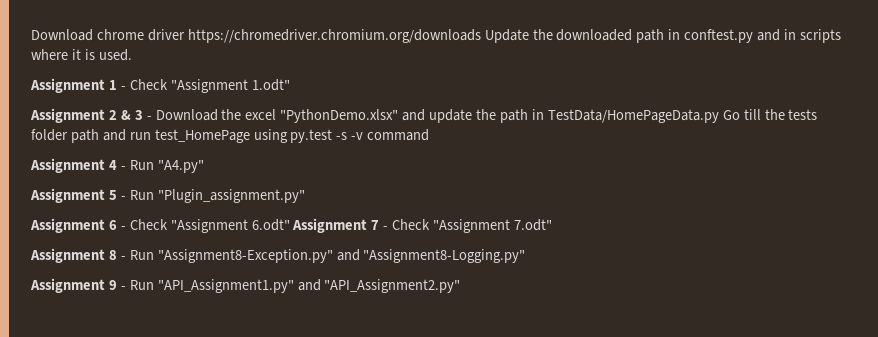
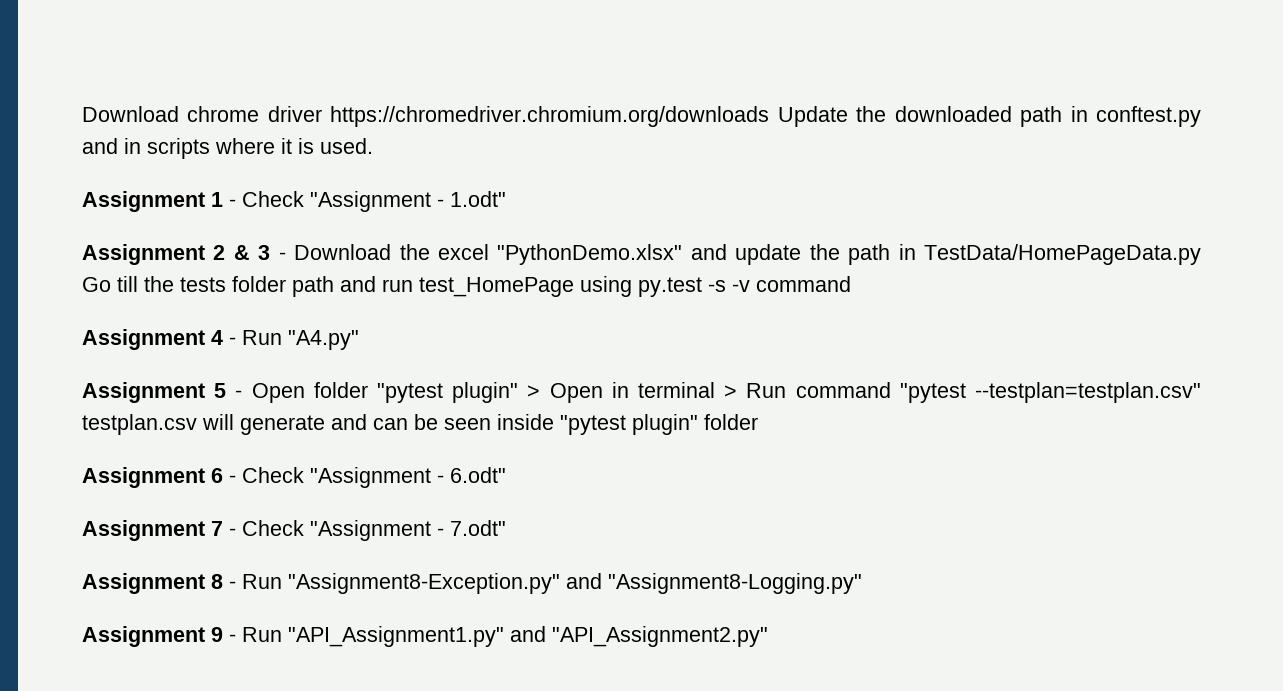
- Assignment 1 - Check "Assignment 1.odt"
+ Assignment 1 - Check "Assignment - 1.odt"
- Assignment 5 - Run "Plugin_assignment.py"
+ Assignment 5 - Open folder "pytest plugin" > Open in terminal > Run command "pytest --testplan=testplan.csv" testplan.csv will generate and can be seen inside "pytest plugin" folder
- Assignment 6 - Check "Assignment 6.odt" Assignment 7 - Check "Assignment 7.odt"
+ Assignment 6 - Check "Assignment - 6.odt"
+ Assignment 7 - Check "Assignment - 7.odt"

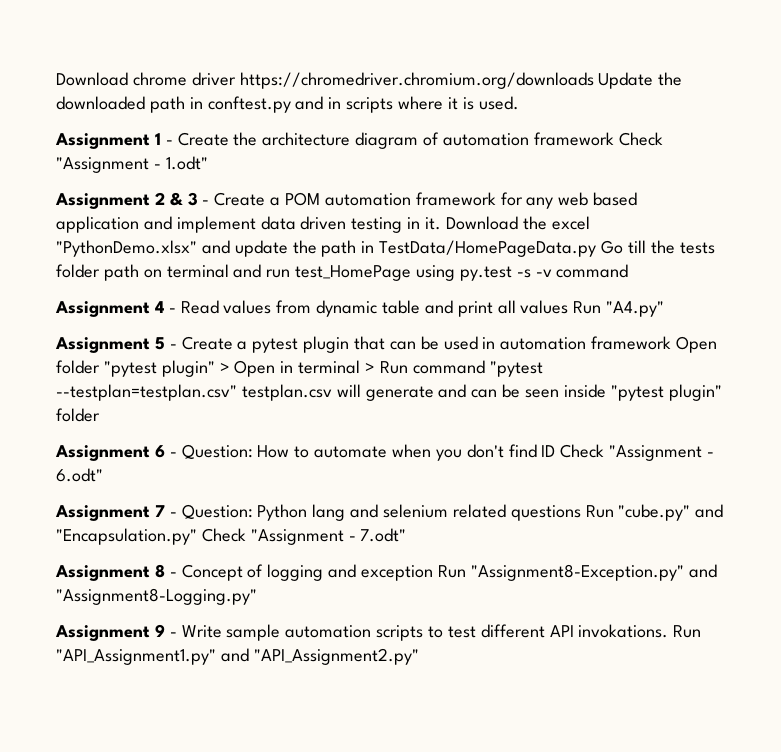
- Assignment 1 - Check "Assignment - 1.odt"
+ Assignment 1 - Create the architecture diagram of automation framework Check "Assignment - 1.odt"
- Assignment 2 & 3 - Download the excel "PythonDemo.xlsx" and update the path in TestData/HomePageData.py Go till the tests folder path and run test_HomePage using py.test -s -v command
+ Assignment 2 & 3 - Create a POM automation framework for any web based application and implement data driven testing in it. Download the excel "PythonDemo.xlsx" and update the path in TestData/HomePageData.py Go till the tests folder path on terminal and run test_HomePage using py.test -s -v command
- Assignment 4 - Run "A4.py"
+ Assignment 4 - Read values from dynamic table and print all values Run "A4.py"
- Assignment 5 - Open folder "pytest plugin" > Open in terminal > Run command "pytest --testplan=testplan.csv" testplan.csv will generate and can be seen inside "pytest plugin" folder
+ Assignment 5 - Create a pytest plugin that can be used in automation framework Open folder "pytest plugin" > Open in terminal > Run command "pytest --testplan=testplan.csv" testplan.csv will generate and can be seen inside "pytest plugin" folder
- Assignment 6 - Check "Assignment - 6.odt"
+ Assignment 6 - Question: How to automate when you don't find ID Check "Assignment - 6.odt"
- Assignment 7 - Check "Assignment - 7.odt"
+ Assignment 7 - Question: Python lang and selenium related questions Run "cube.py" and "Encapsulation.py" Check "Assignment - 7.odt"
- Assignment 8 - Run "Assignment8-Exception.py" and "Assignment8-Logging.py"
+ Assignment 8 - Concept of logging and exception Run "Assignment8-Exception.py" and "Assignment8-Logging.py"
- Assignment 9 - Run "API_Assignment1.py" and "API_Assignment2.py"
+ Assignment 9 - Write sample automation scripts to test different API invokations. Run "API_Assignment1.py" and "API_Assignment2.py"

